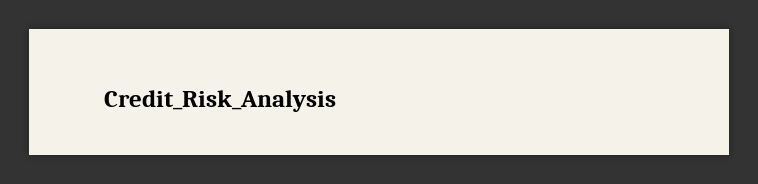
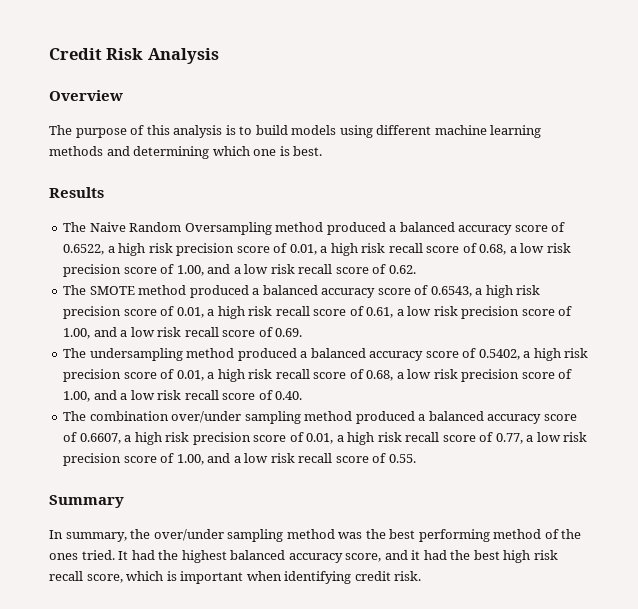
- Credit_Risk_Analysis
+ Credit Risk Analysis
+ Overview
+ The purpose of this analysis is to build models using different machine learning methods and determining which one is best.
+ Results
+ The Naive Random Oversampling method produced a balanced accuracy score of 0.6522, a high risk precision score of 0.01, a high risk recall score of 0.68, a low risk precision score of 1.00, and a low risk recall score of 0.62.
+ The SMOTE method produced a balanced accuracy score of 0.6543, a high risk precision score of 0.01, a high risk recall score of 0.61, a low risk precision score of 1.00, and a low risk recall score of 0.69.
+ The undersampling method produced a balanced accuracy score of 0.5402, a high risk precision score of 0.01, a high risk recall score of 0.68, a low risk precision score of 1.00, and a low risk recall score of 0.40.
+ The combination over/under sampling method produced a balanced accuracy score of 0.6607, a high risk precision score of 0.01, a high risk recall score of 0.77, a low risk precision score of 1.00, and a low risk recall score of 0.55.
+ Summary
+ In summary, the over/under sampling method was the best performing method of the ones tried. It had the highest balanced accuracy score, and it had the best high risk recall score, which is important when identifying credit risk.

